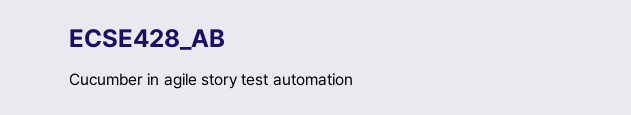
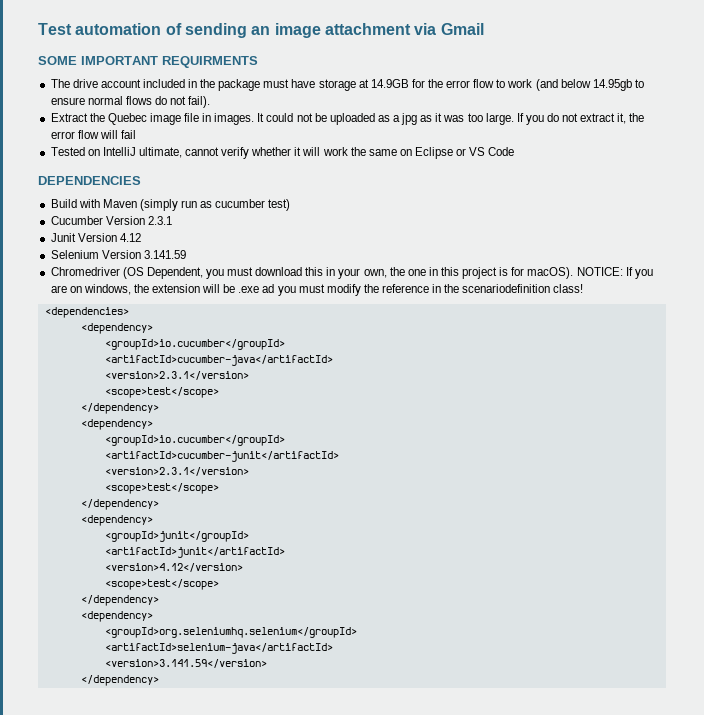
- ECSE428_AB
- Cucumber in agile story test automation
+ Test automation of sending an image attachment via Gmail
+ SOME IMPORTANT REQUIRMENTS
+ The drive account included in the package must have storage at 14.9GB for the error flow to work (and below 14.95gb to ensure normal flows do not fail).
+ Extract the Quebec image file in images. It could not be uploaded as a jpg as it was too large. If you do not extract it, the error flow will fail
+ Tested on IntelliJ ultimate, cannot verify whether it will work the same on Eclipse or VS Code
+ DEPENDENCIES
+ Build with Maven (simply run as cucumber test)
+ Cucumber Version 2.3.1
+ Junit Version 4.12
+ Selenium Version 3.141.59
+ Chromedriver (OS Dependent, you must download this in your own, the one in this project is for macOS). NOTICE: If you are on windows, the extension will be .exe ad you must modify the reference in the scenariodefinition class!
+ <dependencies>
+ <dependency>
+ <groupId>io.cucumber</groupId>
+ <artifactId>cucumber-java</artifactId>
+ <version>2.3.1</version>
+ <scope>test</scope>
+ </dependency>
+ <dependency>
+ <groupId>io.cucumber</groupId>
+ <artifactId>cucumber-junit</artifactId>
+ <version>2.3.1</version>
+ <scope>test</scope>
+ </dependency>
+ <dependency>
+ <groupId>junit</groupId>
+ <artifactId>junit</artifactId>
+ <version>4.12</version>
+ <scope>test</scope>
+ </dependency>
+ <dependency>
+ <groupId>org.seleniumhq.selenium</groupId>
+ <artifactId>selenium-java</artifactId>
+ <version>3.141.59</version>
+ </dependency>

